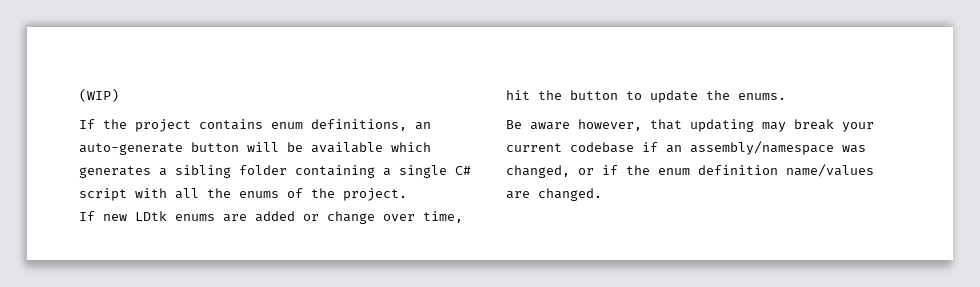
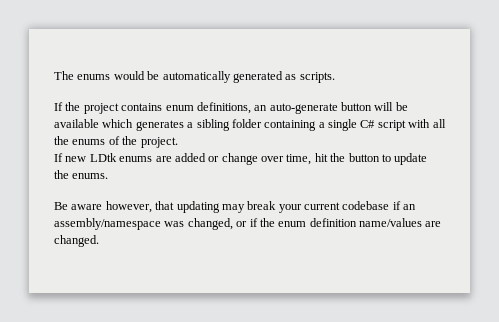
- (WIP)
+ The enums would be automatically generated as scripts.

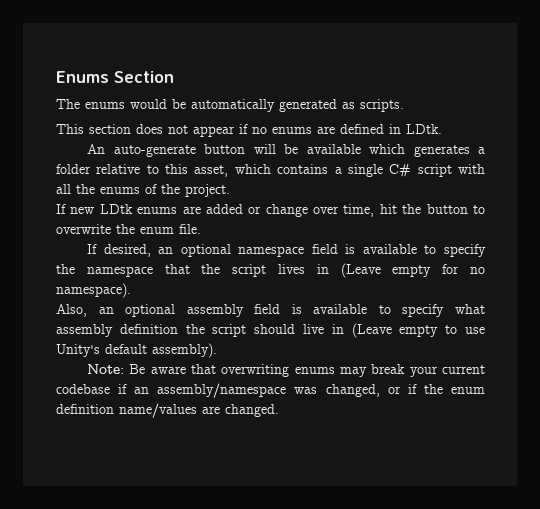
+ Enums Section
- If the project contains enum definitions, an auto-generate button will be available which generates a sibling folder containing a single C# script with all the enums of the project.
+ This section does not appear if no enums are defined in LDtk.
+ An auto-generate button will be available which generates a folder relative to this asset, which contains a single C# script with all the enums of the project.
- If new LDtk enums are added or change over time, hit the button to update the enums.
- Be aware however, that updating may break your current codebase if an assembly/namespace was changed, or if the enum definition name/values are changed.
+ If new LDtk enums are added or change over time, hit the button to overwrite the enum file.
+ If desired, an optional namespace field is available to specify the namespace that the script lives in (Leave empty for no namespace).
+ Also, an optional assembly field is available to specify what assembly definition the script should live in (Leave empty to use Unity's default assembly).
+ Note: Be aware that overwriting enums may break your current codebase if an assembly/namespace was changed, or if the enum definition name/values are changed.

